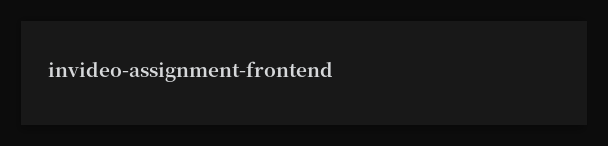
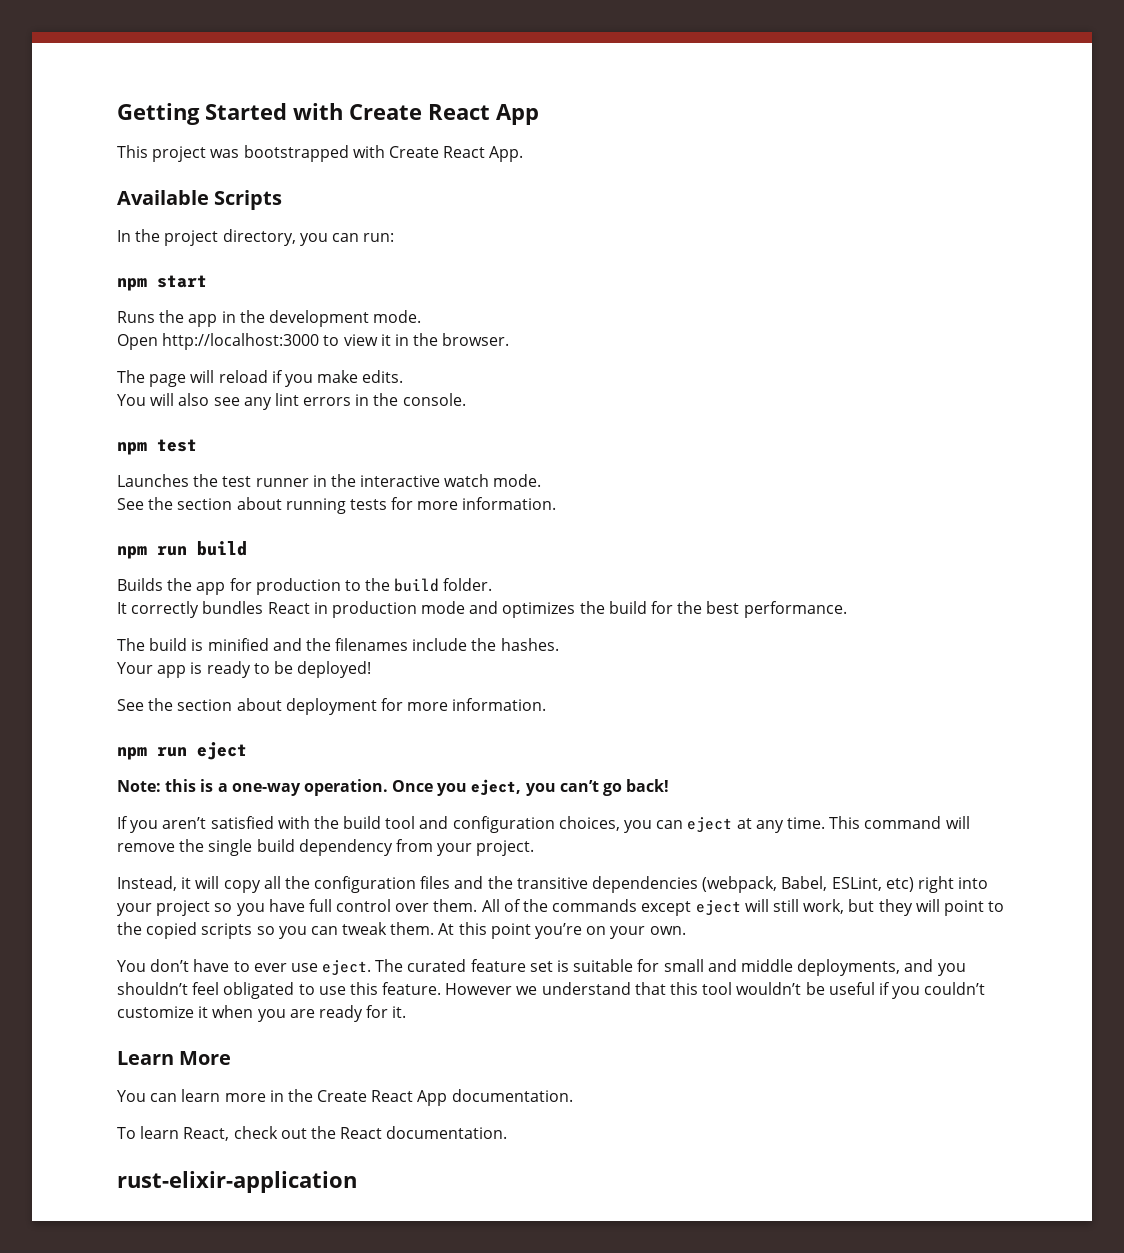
- invideo-assignment-frontend
+ Getting Started with Create React App
+ This project was bootstrapped with Create React App.
+ Available Scripts
+ In the project directory, you can run:
+ npm start
+ Runs the app in the development mode.
+ Open http://localhost:3000 to view it in the browser.
+ The page will reload if you make edits.
+ You will also see any lint errors in the console.
+ npm test
+ Launches the test runner in the interactive watch mode.
+ See the section about running tests for more information.
+ npm run build
+ Builds the app for production to the build folder.
+ It correctly bundles React in production mode and optimizes the build for the best performance.
+ The build is minified and the filenames include the hashes.
+ Your app is ready to be deployed!
+ See the section about deployment for more information.
+ npm run eject
+ Note: this is a one-way operation. Once you eject, you can’t go back!
+ If you aren’t satisfied with the build tool and configuration choices, you can eject at any time. This command will remove the single build dependency from your project.
+ Instead, it will copy all the configuration files and the transitive dependencies (webpack, Babel, ESLint, etc) right into your project so you have full control over them. All of the commands except eject will still work, but they will point to the copied scripts so you can tweak them. At this point you’re on your own.
+ You don’t have to ever use eject. The curated feature set is suitable for small and middle deployments, and you shouldn’t feel obligated to use this feature. However we understand that this tool wouldn’t be useful if you couldn’t customize it when you are ready for it.
+ Learn More
+ You can learn more in the Create React App documentation.
+ To learn React, check out the React documentation.
+ rust-elixir-application

